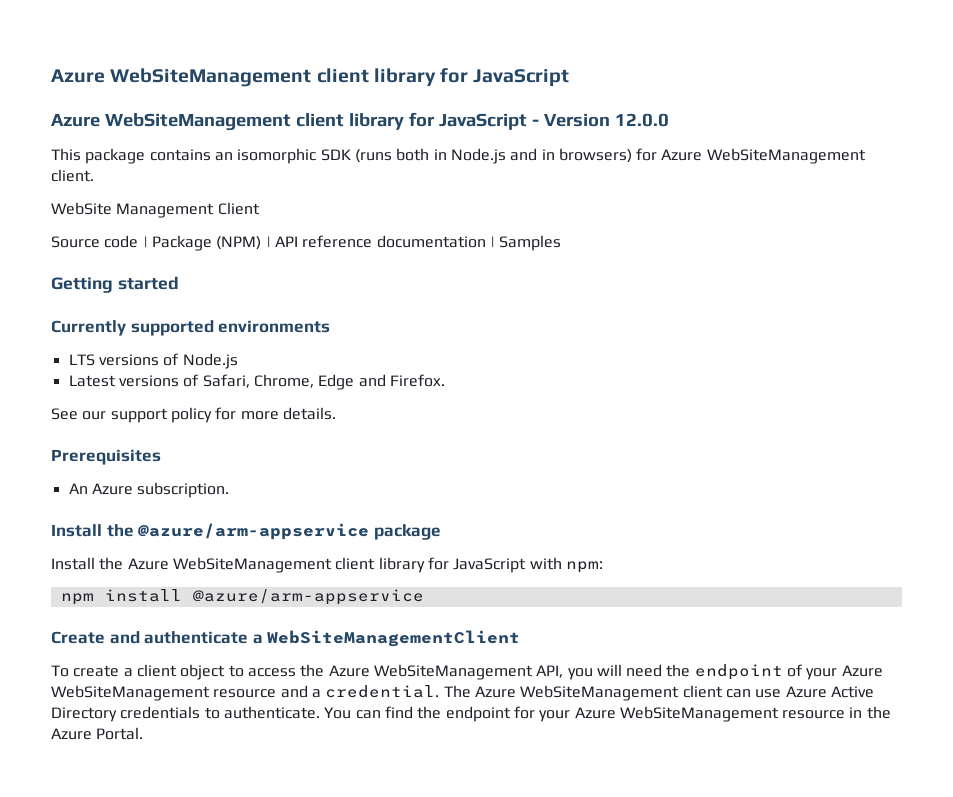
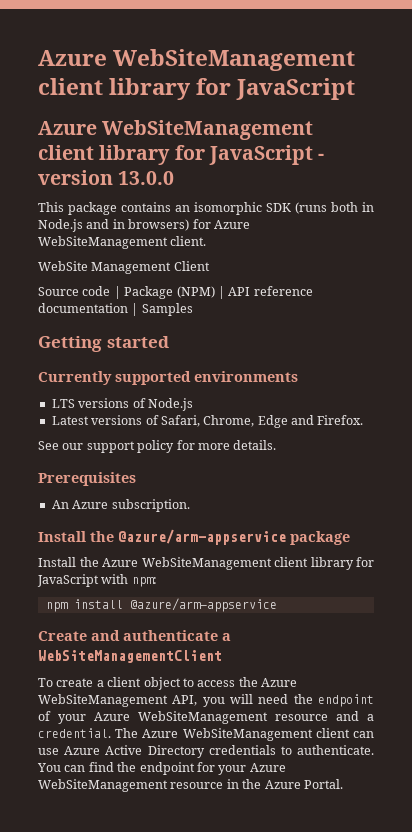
- Azure WebSiteManagement client library for JavaScript - Version 12.0.0
+ Azure WebSiteManagement client library for JavaScript - version 13.0.0

